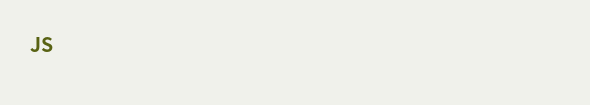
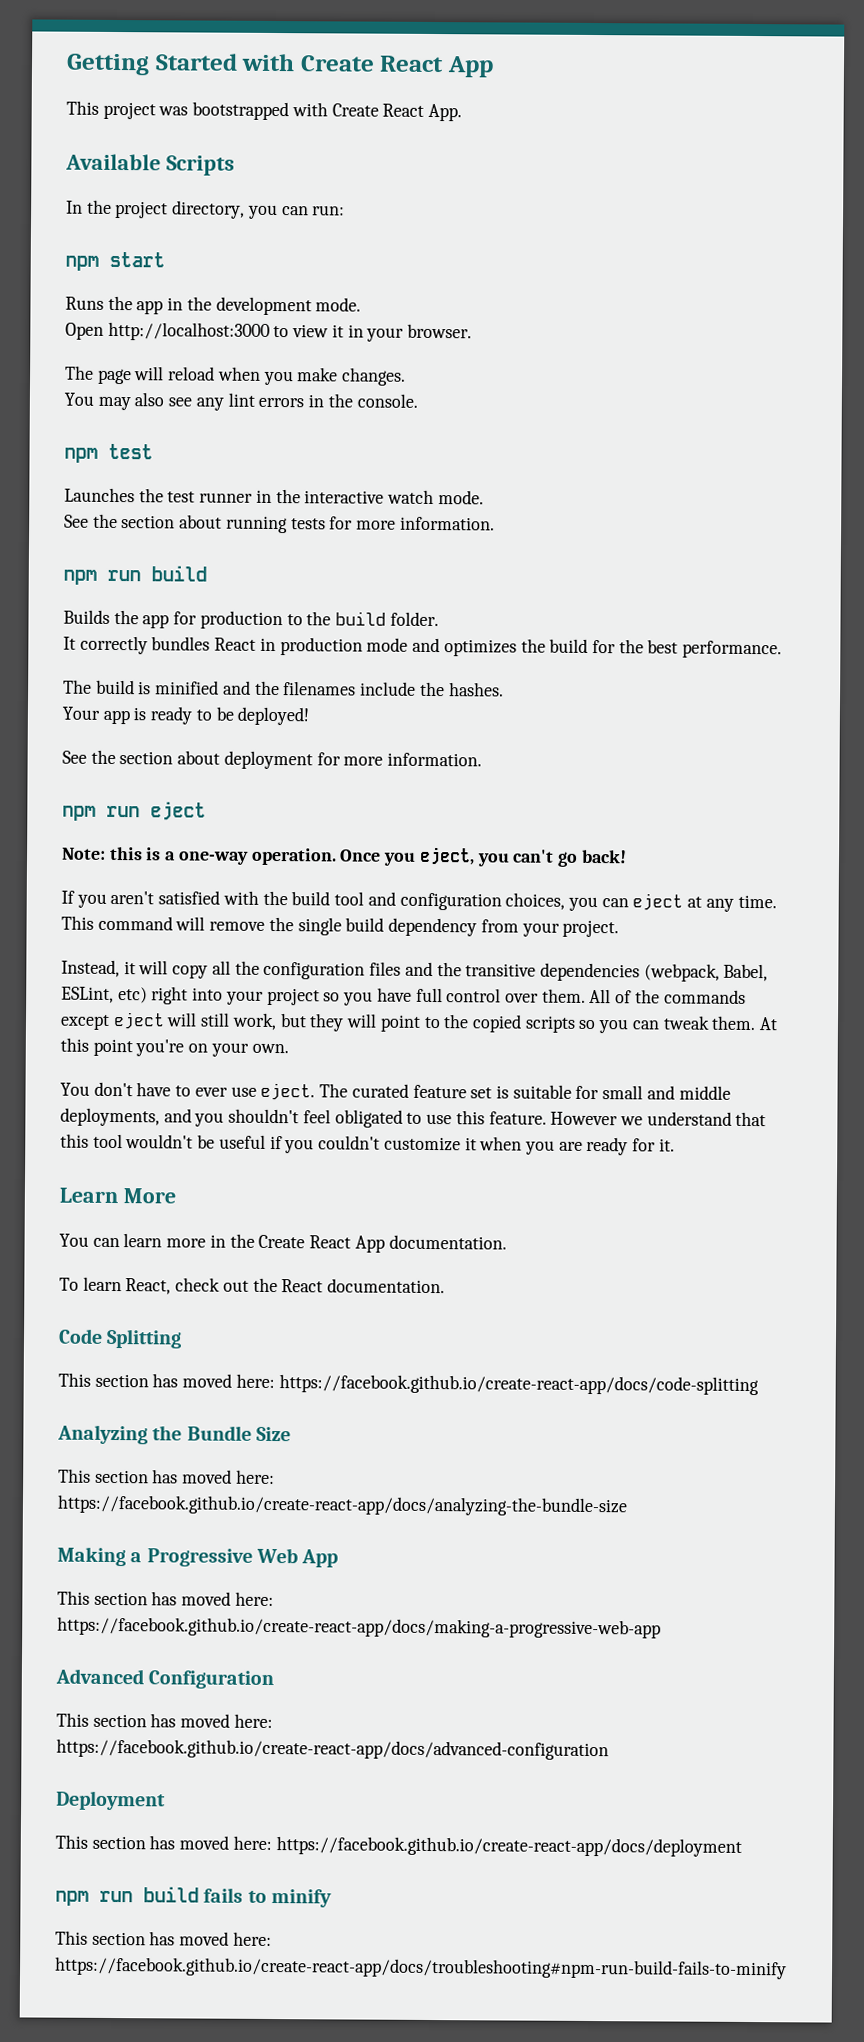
- JS
+ Getting Started with Create React App
+ This project was bootstrapped with Create React App.
+ Available Scripts
+ In the project directory, you can run:
+ npm start
+ Runs the app in the development mode.
+ Open http://localhost:3000 to view it in your browser.
+ The page will reload when you make changes.
+ You may also see any lint errors in the console.
+ npm test
+ Launches the test runner in the interactive watch mode.
+ See the section about running tests for more information.
+ npm run build
+ Builds the app for production to the build folder.
+ It correctly bundles React in production mode and optimizes the build for the best performance.
+ The build is minified and the filenames include the hashes.
+ Your app is ready to be deployed!
+ See the section about deployment for more information.
+ npm run eject
+ Note: this is a one-way operation. Once you eject, you can't go back!
+ If you aren't satisfied with the build tool and configuration choices, you can eject at any time. This command will remove the single build dependency from your project.
+ Instead, it will copy all the configuration files and the transitive dependencies (webpack, Babel, ESLint, etc) right into your project so you have full control over them. All of the commands except eject will still work, but they will point to the copied scripts so you can tweak them. At this point you're on your own.
+ You don't have to ever use eject. The curated feature set is suitable for small and middle deployments, and you shouldn't feel obligated to use this feature. However we understand that this tool wouldn't be useful if you couldn't customize it when you are ready for it.
+ Learn More
+ You can learn more in the Create React App documentation.
+ To learn React, check out the React documentation.
+ Code Splitting
+ This section has moved here: https://facebook.github.io/create-react-app/docs/code-splitting
+ Analyzing the Bundle Size
+ This section has moved here: https://facebook.github.io/create-react-app/docs/analyzing-the-bundle-size
+ Making a Progressive Web App
+ This section has moved here: https://facebook.github.io/create-react-app/docs/making-a-progressive-web-app
+ Advanced Configuration
+ This section has moved here: https://facebook.github.io/create-react-app/docs/advanced-configuration
+ Deployment
+ This section has moved here: https://facebook.github.io/create-react-app/docs/deployment
+ npm run build fails to minify
+ This section has moved here: https://facebook.github.io/create-react-app/docs/troubleshooting#npm-run-build-fails-to-minify

